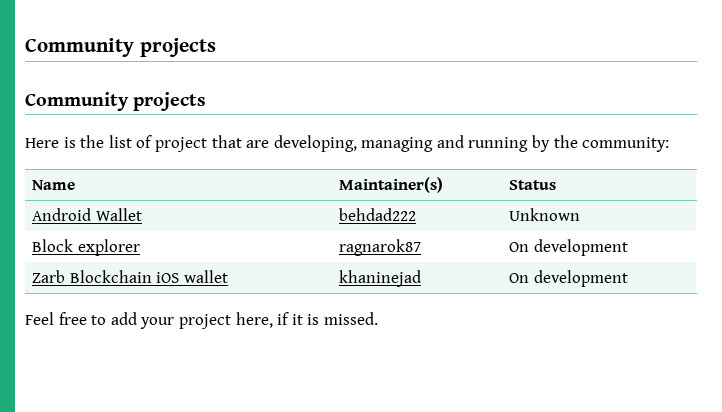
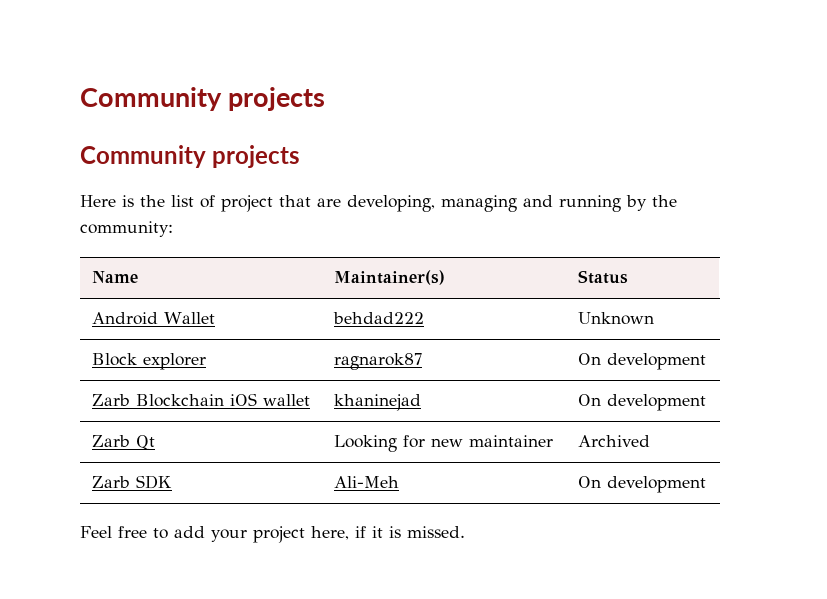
+ Zarb Qt | Looking for new maintainer | Archived
+ Zarb SDK | Ali-Meh | On development

